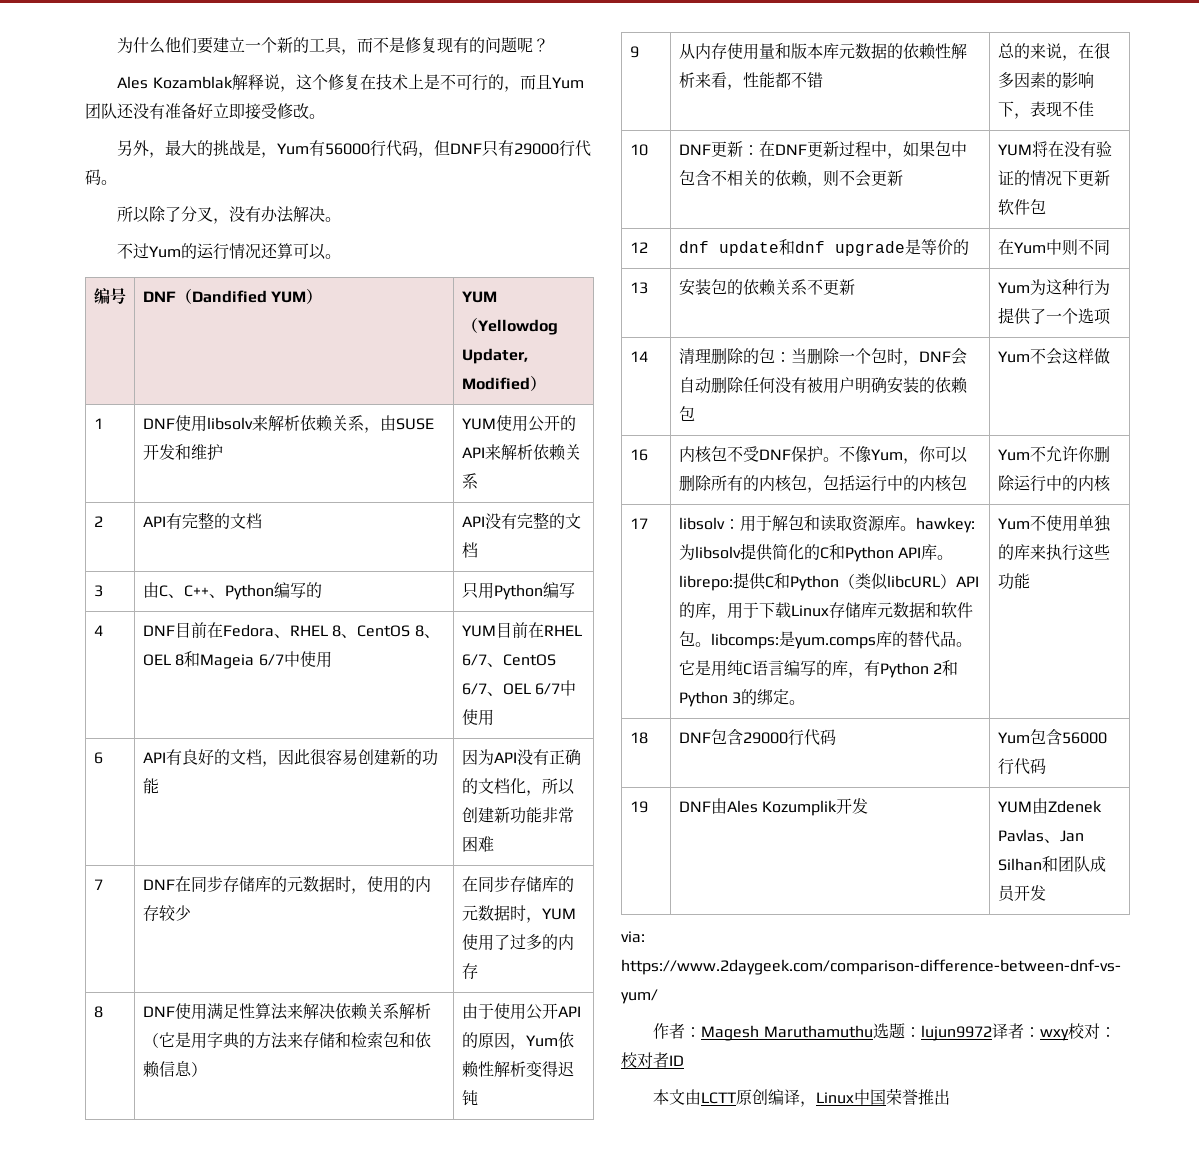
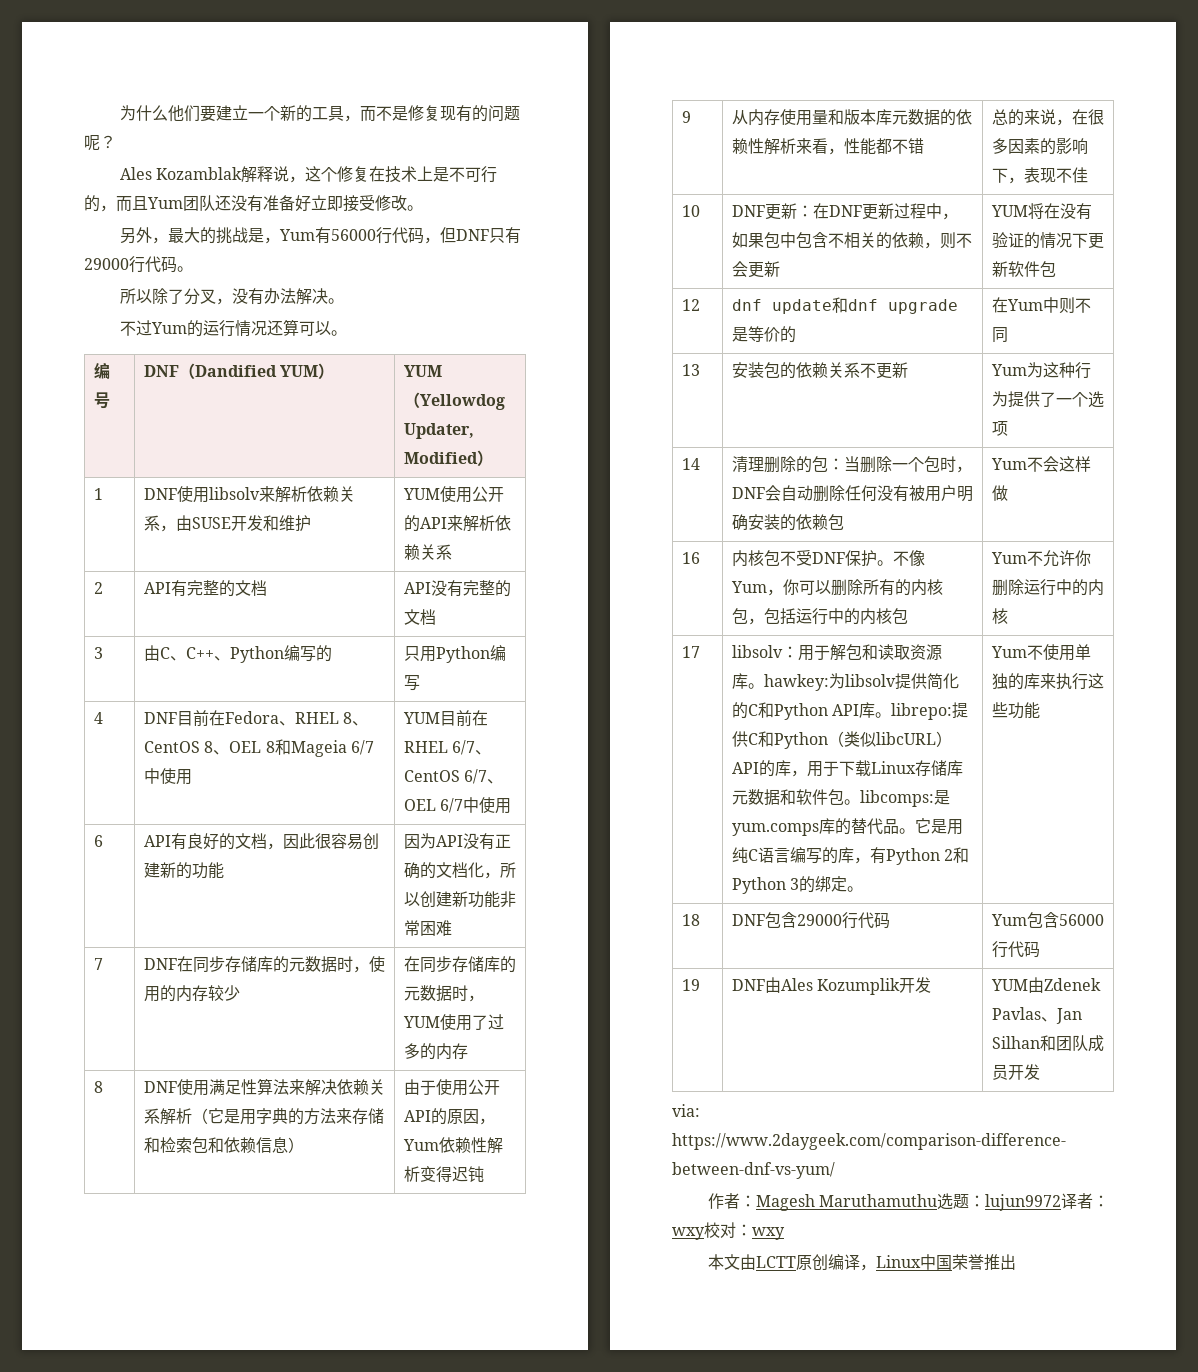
- 作者：Magesh Maruthamuthu选题：lujun9972译者：wxy校对：校对者ID
+ 作者：Magesh Maruthamuthu选题：lujun9972译者：wxy校对：wxy

